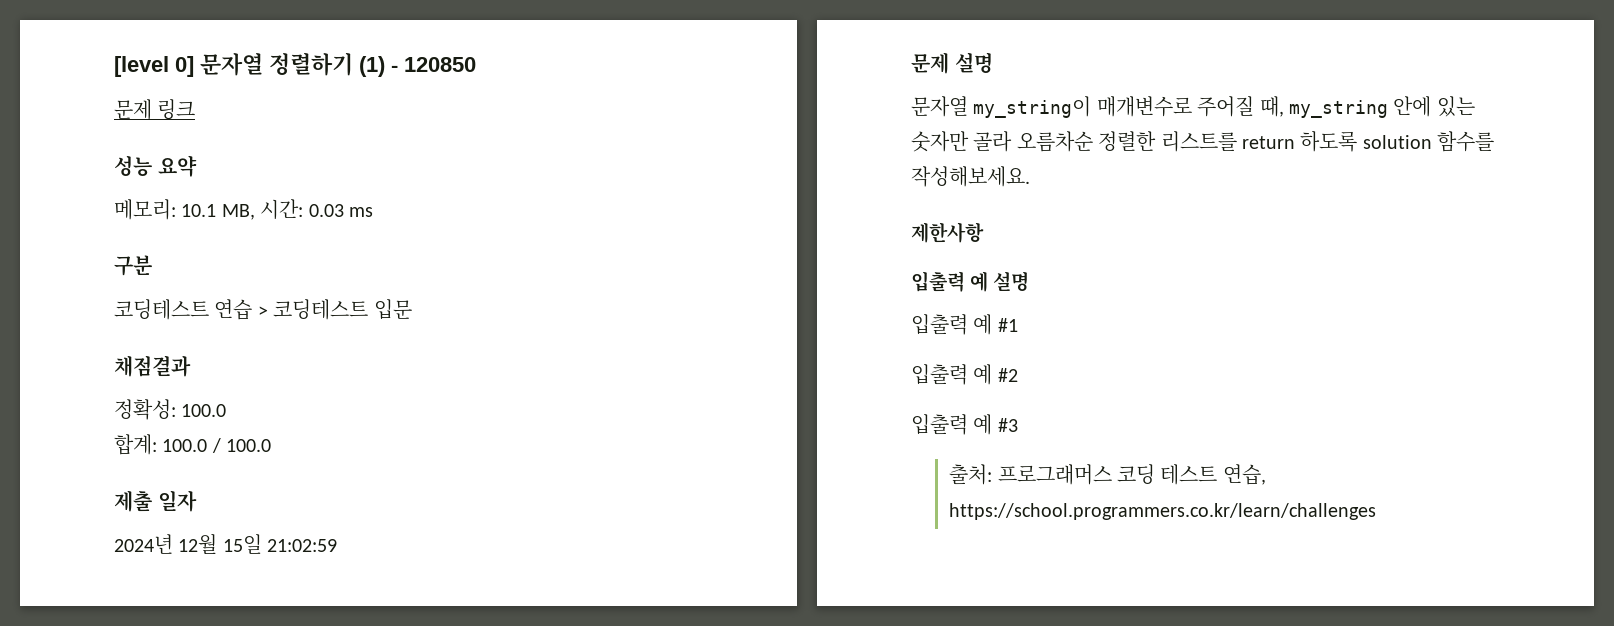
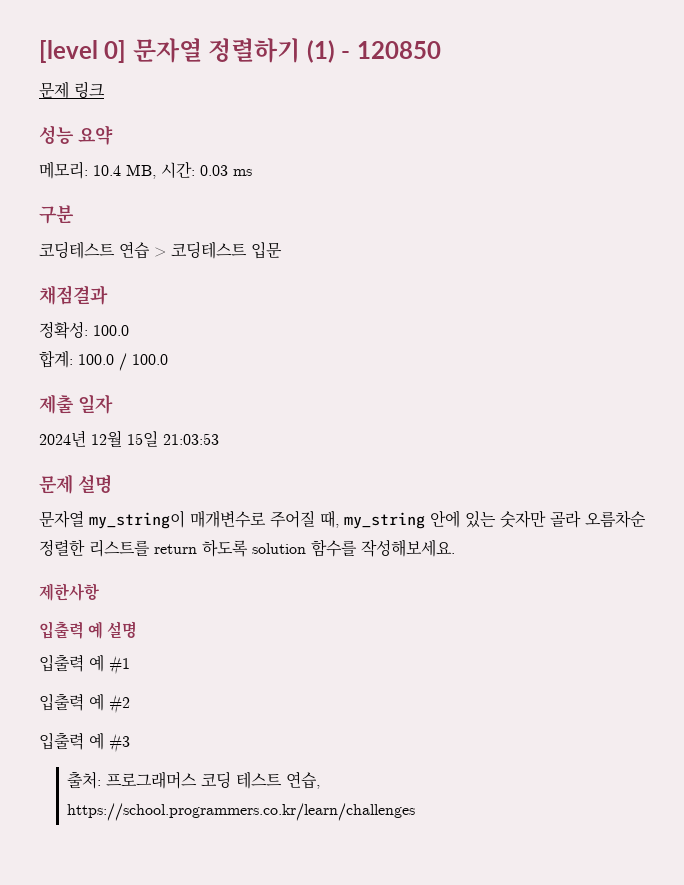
- 메모리: 10.1 MB, 시간: 0.03 ms
+ 메모리: 10.4 MB, 시간: 0.03 ms
- 2024년 12월 15일 21:02:59
+ 2024년 12월 15일 21:03:53

